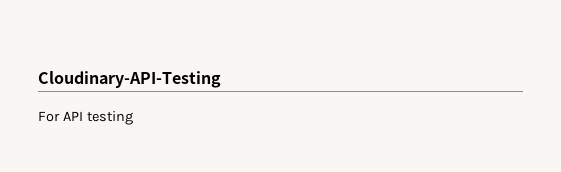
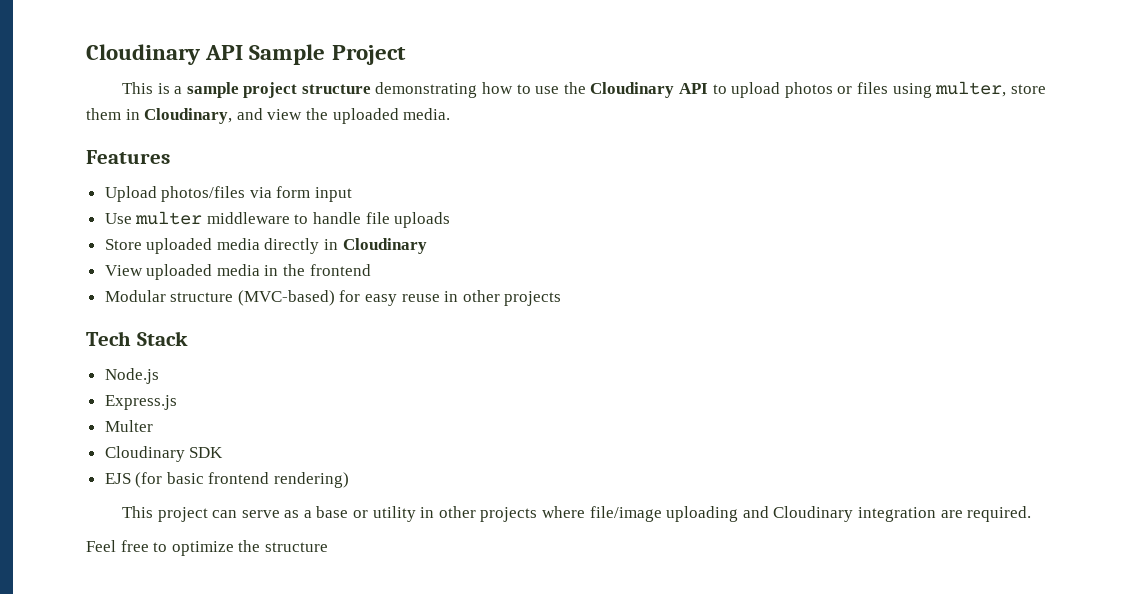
- Cloudinary-API-Testing
- For API testing
+ Cloudinary API Sample Project
+ This is a sample project structure demonstrating how to use the Cloudinary API to upload photos or files using multer, store them in Cloudinary, and view the uploaded media.
+ Features
+ Upload photos/files via form input
+ Use multer middleware to handle file uploads
+ Store uploaded media directly in Cloudinary
+ View uploaded media in the frontend
+ Modular structure (MVC-based) for easy reuse in other projects
+ Tech Stack
+ Node.js
+ Express.js
+ Multer
+ Cloudinary SDK
+ EJS (for basic frontend rendering)
+ This project can serve as a base or utility in other projects where file/image uploading and Cloudinary integration are required.
+ Feel free to optimize the structure

